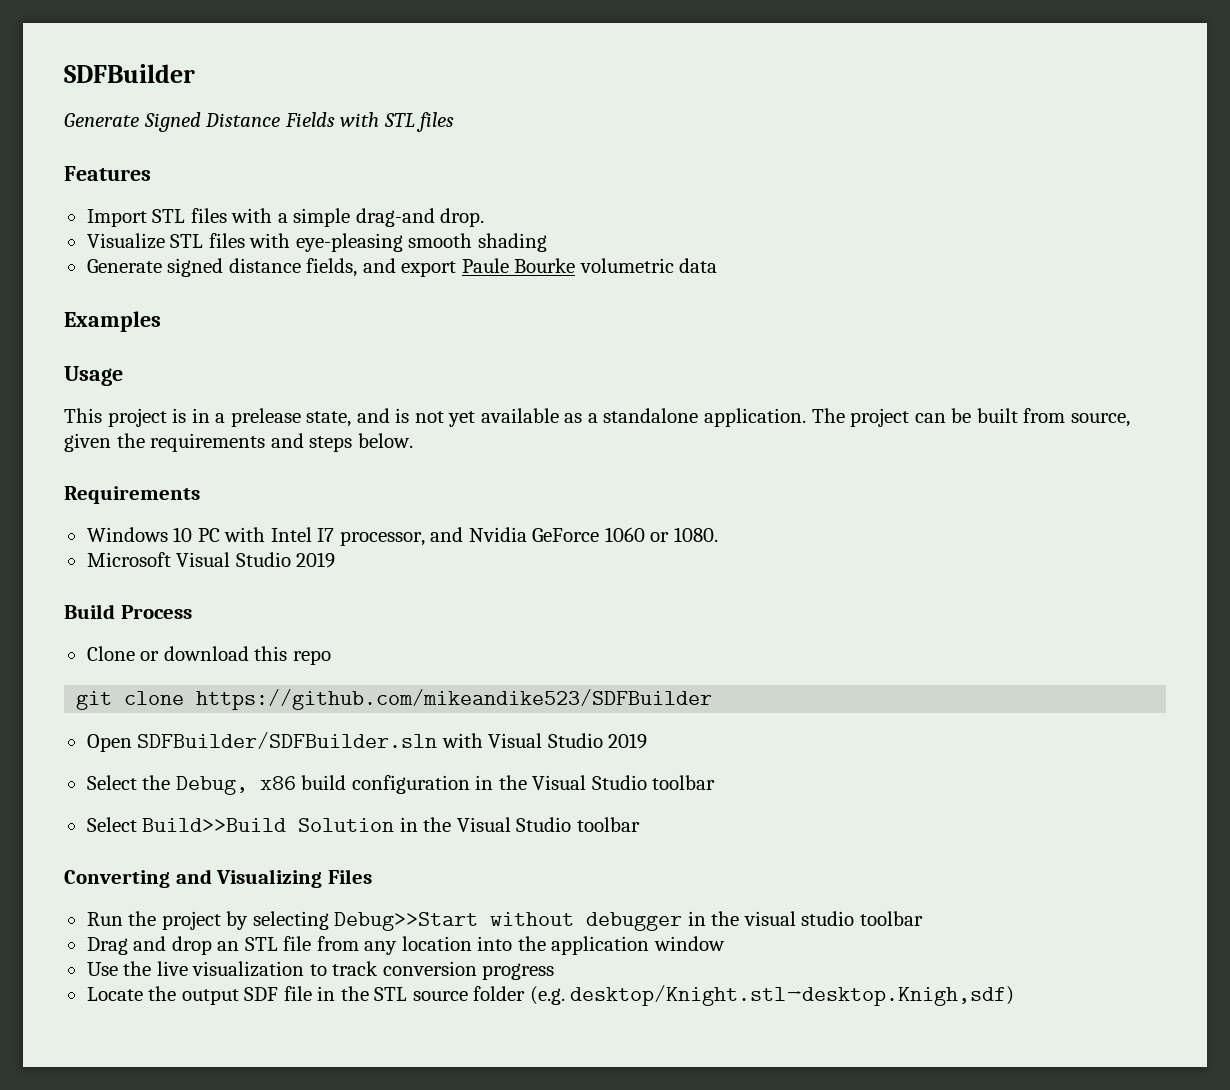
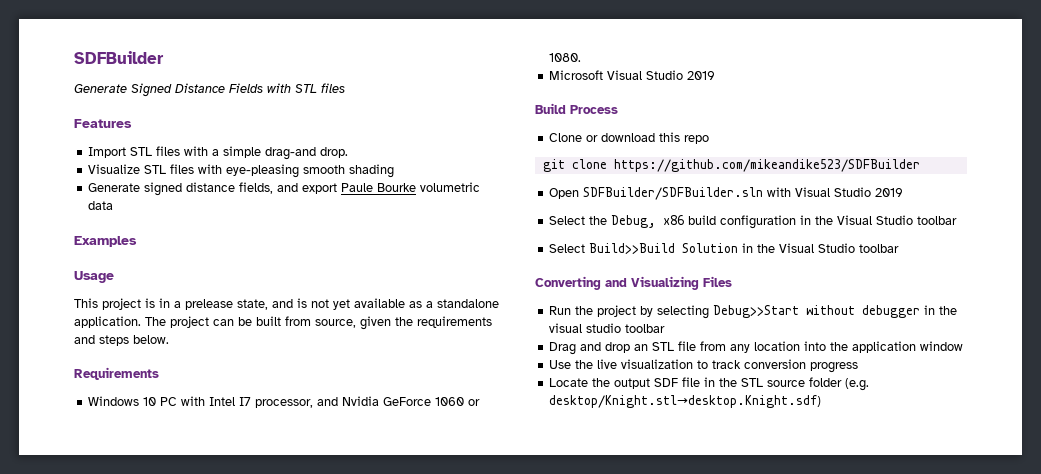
- Locate the output SDF file in the STL source folder (e.g. desktop/Knight.stl→desktop.Knigh,sdf)
+ Locate the output SDF file in the STL source folder (e.g. desktop/Knight.stl→desktop.Knight.sdf)

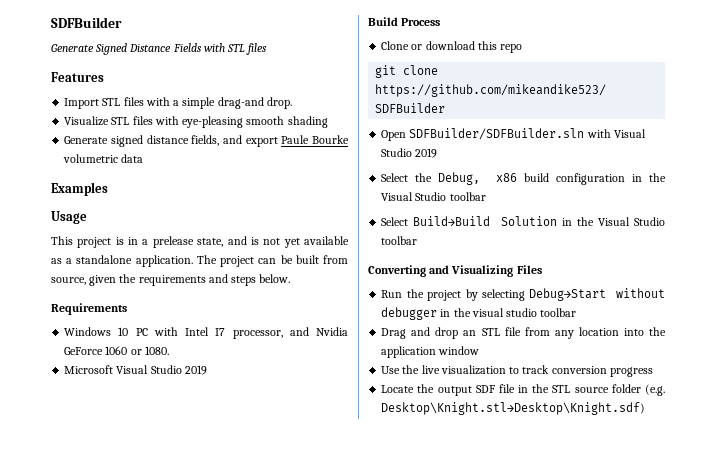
- Select Build>>Build Solution in the Visual Studio toolbar
+ Select Build→Build Solution in the Visual Studio toolbar
- Run the project by selecting Debug>>Start without debugger in the visual studio toolbar
+ Run the project by selecting Debug→Start without debugger in the visual studio toolbar
- Locate the output SDF file in the STL source folder (e.g. desktop/Knight.stl→desktop.Knight.sdf)
+ Locate the output SDF file in the STL source folder (e.g. Desktop\Knight.stl→Desktop\Knight.sdf)

